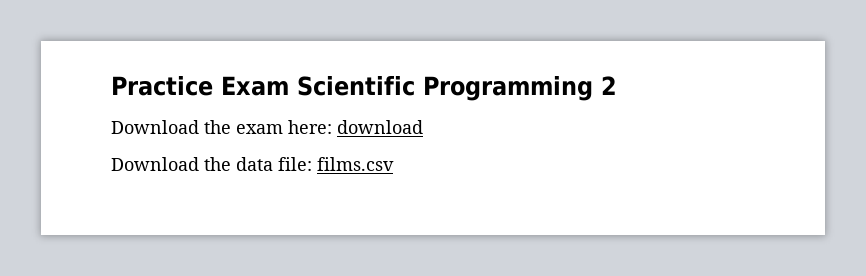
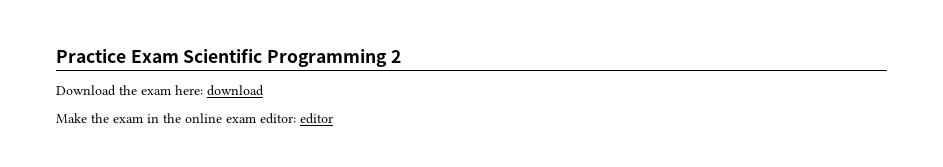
- Download the data file: films.csv
+ Make the exam in the online exam editor: editor

